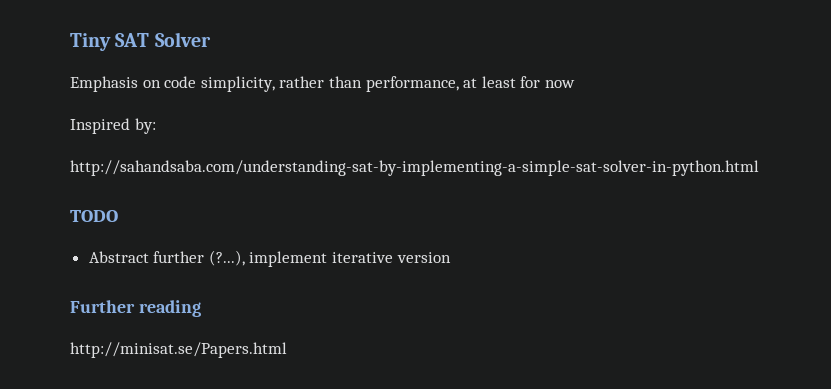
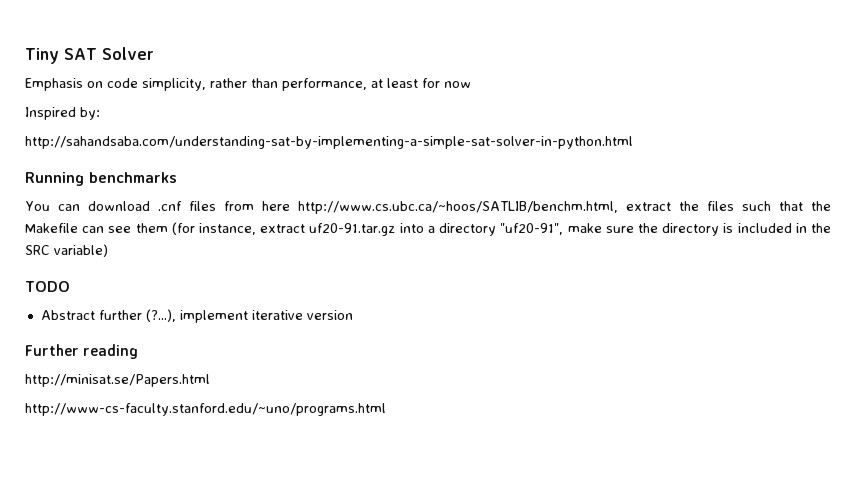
+ Running benchmarks
+ You can download .cnf files from here http://www.cs.ubc.ca/~hoos/SATLIB/benchm.html, extract the files such that the Makefile can see them (for instance, extract uf20-91.tar.gz into a directory "uf20-91", make sure the directory is included in the SRC variable)
+ http://www-cs-faculty.stanford.edu/~uno/programs.html

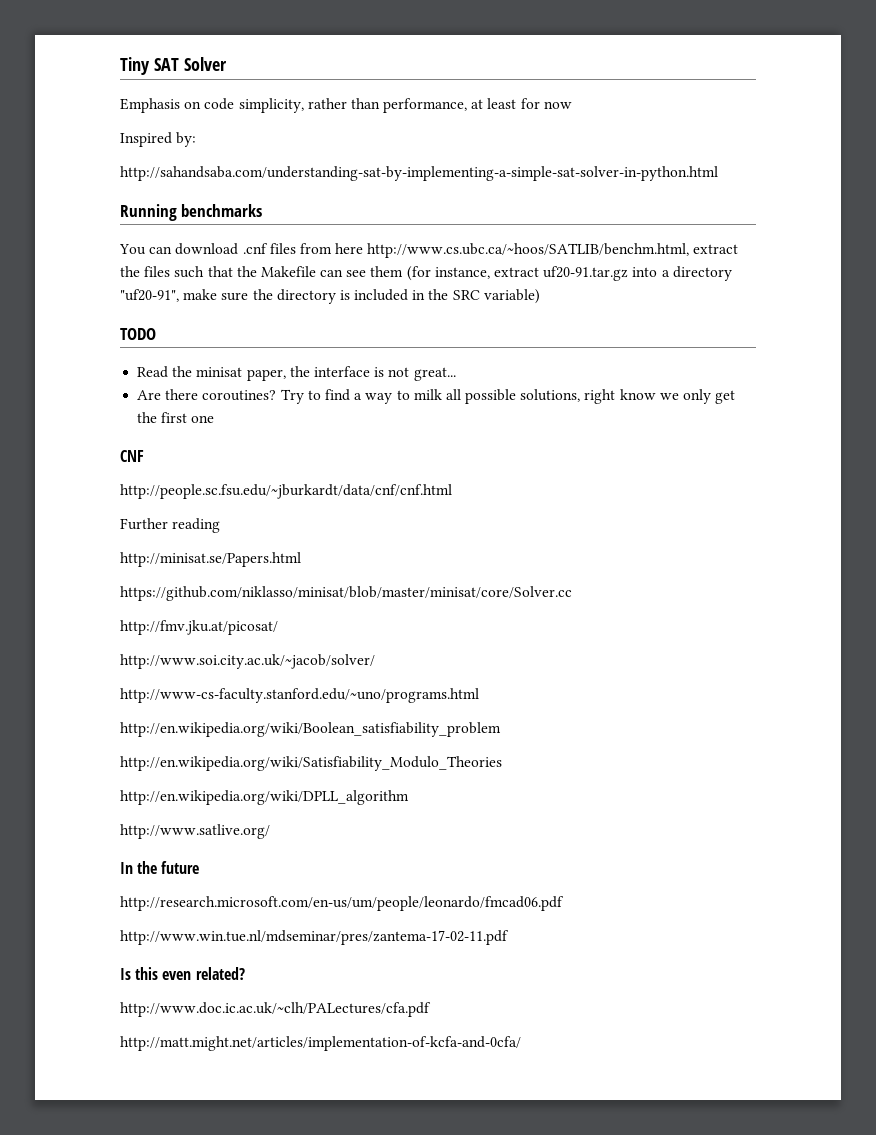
- Abstract further (?...), implement iterative version
+ Read the minisat paper, the interface is not great...
+ Are there coroutines? Try to find a way to milk all possible solutions, right know we only get the first one
+ CNF
+ http://people.sc.fsu.edu/~jburkardt/data/cnf/cnf.html
  Further reading
  http://minisat.se/Papers.html
+ https://github.com/niklasso/minisat/blob/master/minisat/core/Solver.cc
+ http://fmv.jku.at/picosat/
+ http://www.soi.city.ac.uk/~jacob/solver/
  http://www-cs-faculty.stanford.edu/~uno/programs.html
+ http://en.wikipedia.org/wiki/Boolean_satisfiability_problem
+ http://en.wikipedia.org/wiki/Satisfiability_Modulo_Theories
+ http://en.wikipedia.org/wiki/DPLL_algorithm
+ http://www.satlive.org/
+ In the future
+ http://research.microsoft.com/en-us/um/people/leonardo/fmcad06.pdf
+ http://www.win.tue.nl/mdseminar/pres/zantema-17-02-11.pdf
+ Is this even related?
+ http://www.doc.ic.ac.uk/~clh/PALectures/cfa.pdf
+ http://matt.might.net/articles/implementation-of-kcfa-and-0cfa/

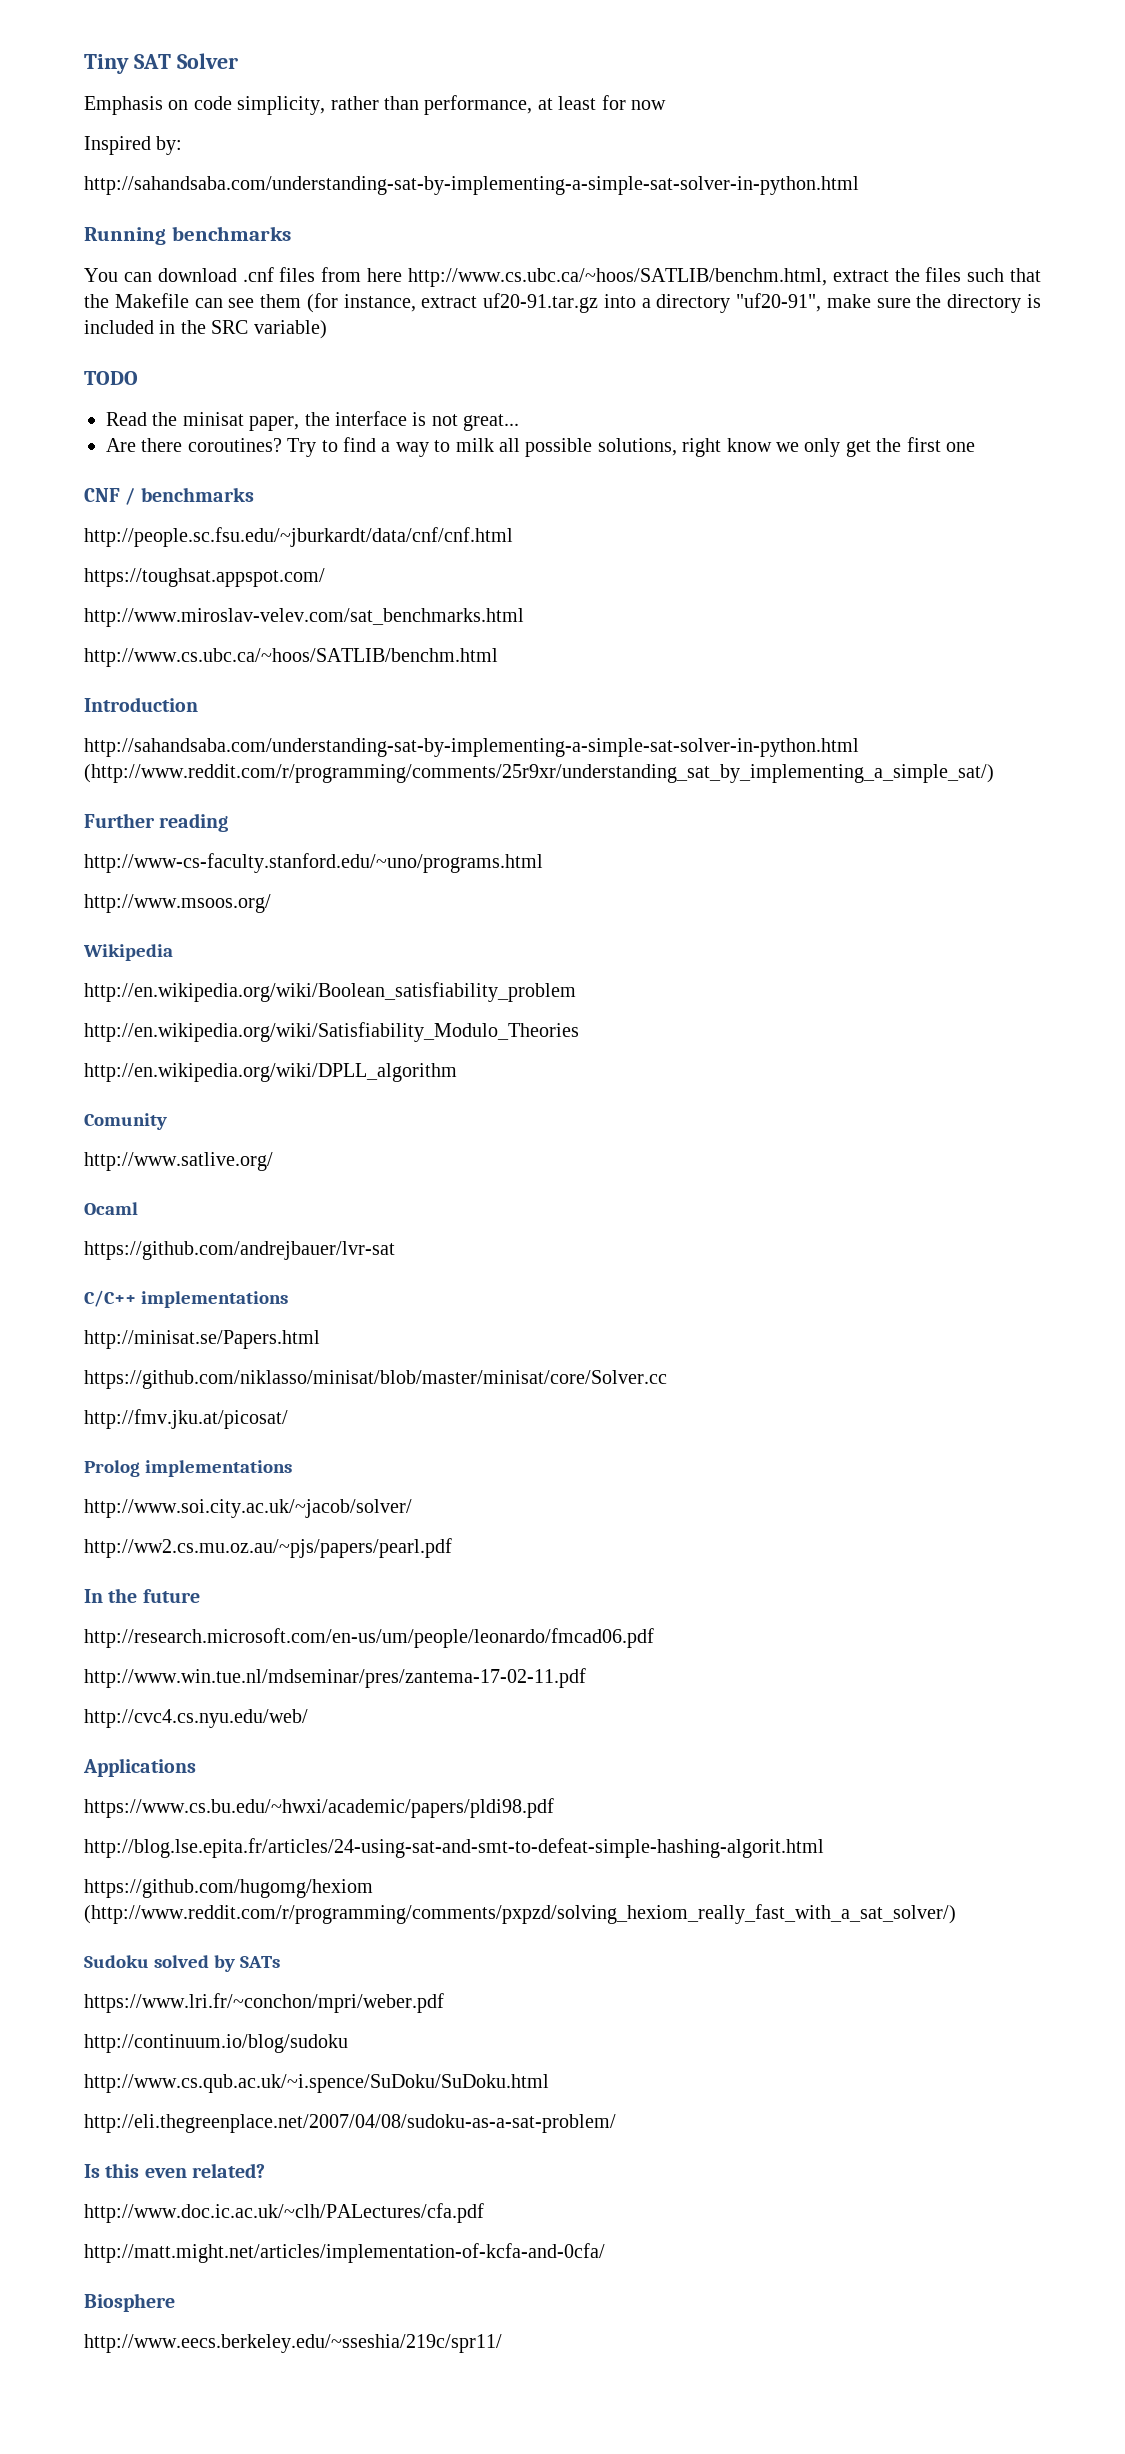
- CNF
+ CNF / benchmarks
+ https://toughsat.appspot.com/
+ http://www.miroslav-velev.com/sat_benchmarks.html
+ http://www.cs.ubc.ca/~hoos/SATLIB/benchm.html
+ Introduction
+ http://sahandsaba.com/understanding-sat-by-implementing-a-simple-sat-solver-in-python.html (http://www.reddit.com/r/programming/comments/25r9xr/understanding_sat_by_implementing_a_simple_sat/)
  Further reading
+ http://www-cs-faculty.stanford.edu/~uno/programs.html
+ http://www.msoos.org/
+ Wikipedia
+ http://en.wikipedia.org/wiki/Boolean_satisfiability_problem
+ http://en.wikipedia.org/wiki/Satisfiability_Modulo_Theories
+ http://en.wikipedia.org/wiki/DPLL_algorithm
+ Comunity
+ http://www.satlive.org/
+ Ocaml
+ https://github.com/andrejbauer/lvr-sat
+ C/C++ implementations
+ Prolog implementations
- http://www-cs-faculty.stanford.edu/~uno/programs.html
- http://en.wikipedia.org/wiki/Boolean_satisfiability_problem
- http://en.wikipedia.org/wiki/Satisfiability_Modulo_Theories
- http://en.wikipedia.org/wiki/DPLL_algorithm
- http://www.satlive.org/
+ http://ww2.cs.mu.oz.au/~pjs/papers/pearl.pdf
+ http://cvc4.cs.nyu.edu/web/
+ Applications
+ https://www.cs.bu.edu/~hwxi/academic/papers/pldi98.pdf
+ http://blog.lse.epita.fr/articles/24-using-sat-and-smt-to-defeat-simple-hashing-algorit.html
+ https://github.com/hugomg/hexiom (http://www.reddit.com/r/programming/comments/pxpzd/solving_hexiom_really_fast_with_a_sat_solver/)
+ Sudoku solved by SATs
+ https://www.lri.fr/~conchon/mpri/weber.pdf
+ http://continuum.io/blog/sudoku
+ http://www.cs.qub.ac.uk/~i.spence/SuDoku/SuDoku.html
+ http://eli.thegreenplace.net/2007/04/08/sudoku-as-a-sat-problem/
+ Biosphere
+ http://www.eecs.berkeley.edu/~sseshia/219c/spr11/

